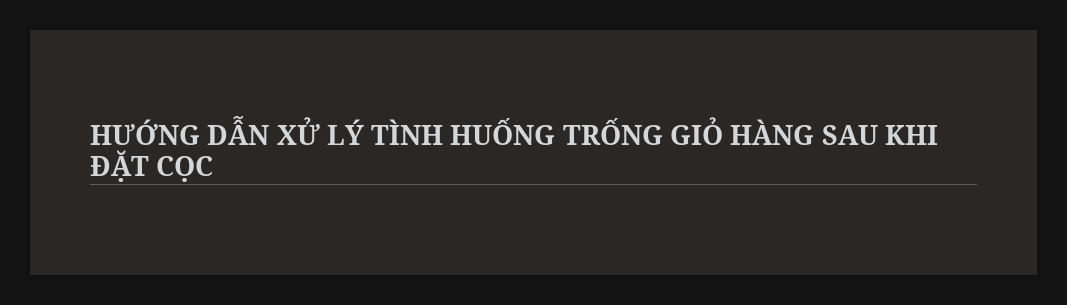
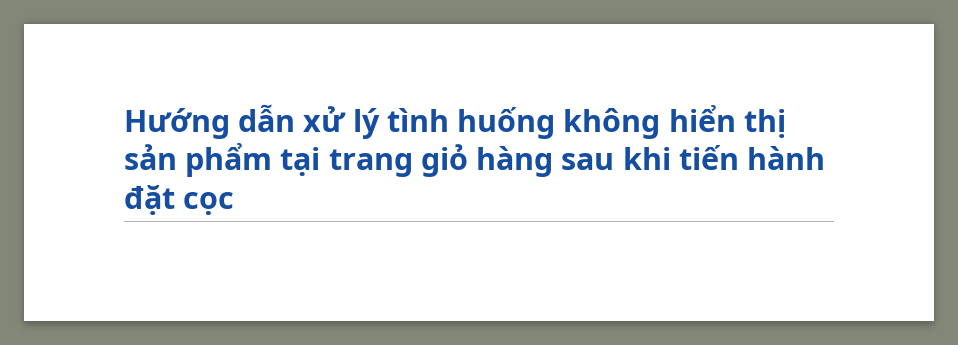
- HƯỚNG DẪN XỬ LÝ TÌNH HUỐNG TRỐNG GIỎ HÀNG SAU KHI ĐẶT CỌC
+ Hướng dẫn xử lý tình huống không hiển thị sản phẩm tại trang giỏ hàng sau khi tiến hành đặt cọc

